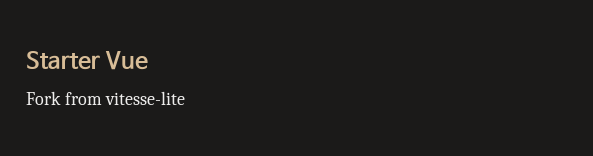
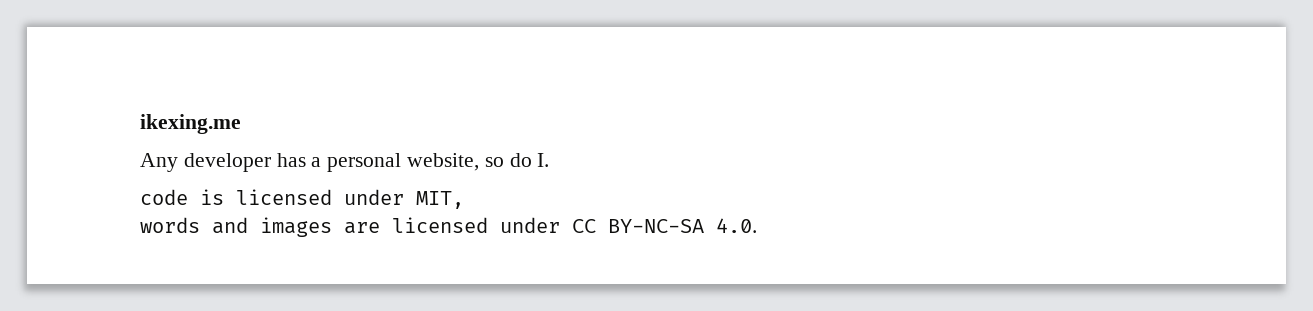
- Starter Vue
- Fork from vitesse-lite
+ ikexing.me
+ Any developer has a personal website, so do I.
+ code is licensed under MIT,
+ words and images are licensed under CC BY-NC-SA 4.0.

